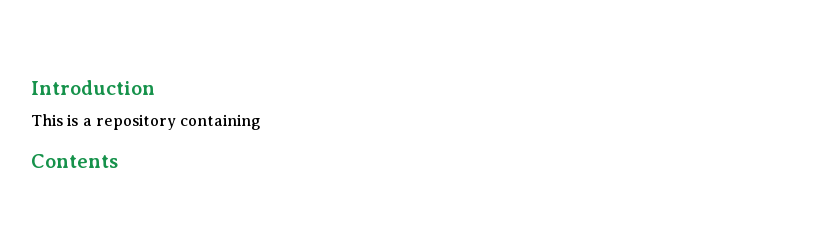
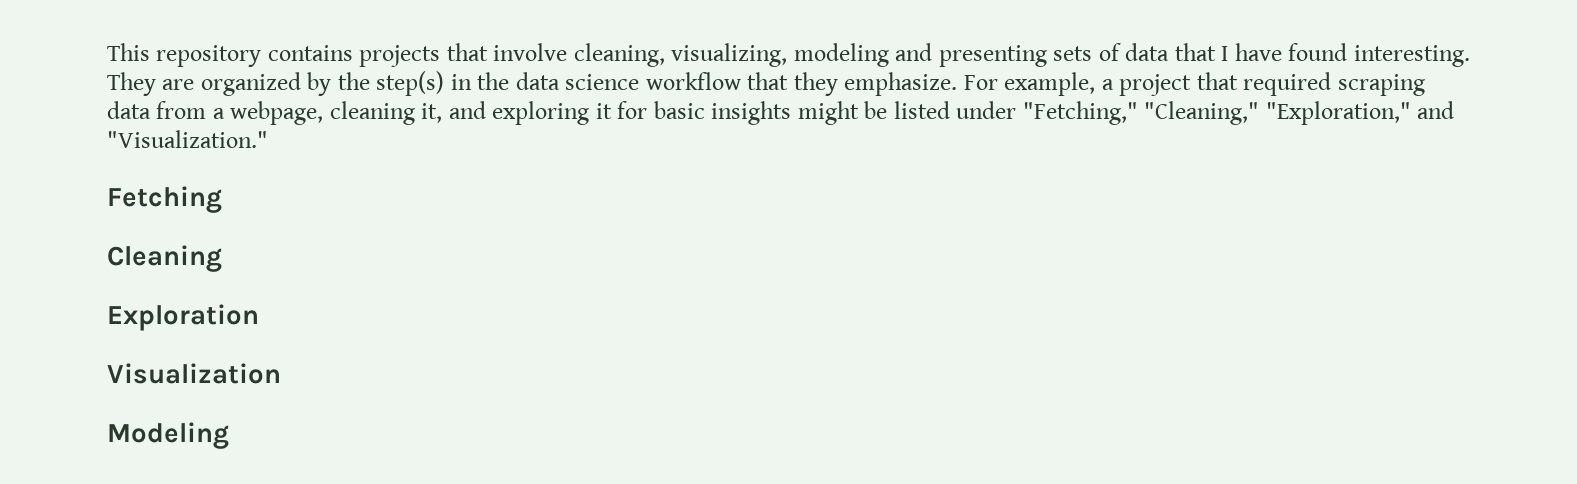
- Introduction
- This is a repository containing
- Contents
+ This repository contains projects that involve cleaning, visualizing, modeling and presenting sets of data that I have found interesting. They are organized by the step(s) in the data science workflow that they emphasize. For example, a project that required scraping data from a webpage, cleaning it, and exploring it for basic insights might be listed under "Fetching," "Cleaning," "Exploration," and "Visualization."
+ Fetching
+ Cleaning
+ Exploration
+ Visualization
+ Modeling

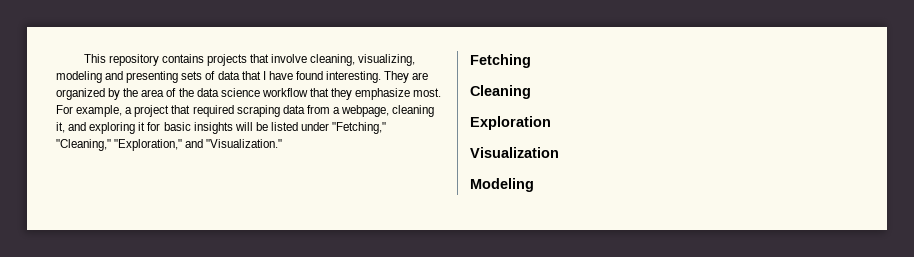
- They are organized by the step(s) in the data science workflow that they emphasize.
+ They are organized by the area of the data science workflow that they emphasize most.
- For example, a project that required scraping data from a webpage, cleaning it, and exploring it for basic insights might be listed under "Fetching," "Cleaning," "Exploration," and "Visualization."
+ For example, a project that required scraping data from a webpage, cleaning it, and exploring it for basic insights will be listed under "Fetching," "Cleaning," "Exploration," and "Visualization."

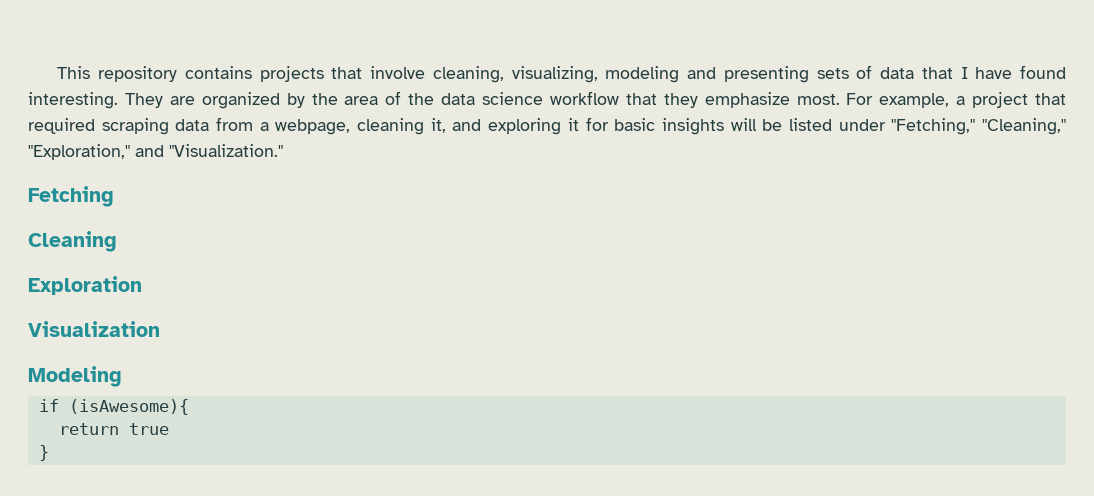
+ if (isAwesome){
+ return true
+ }

